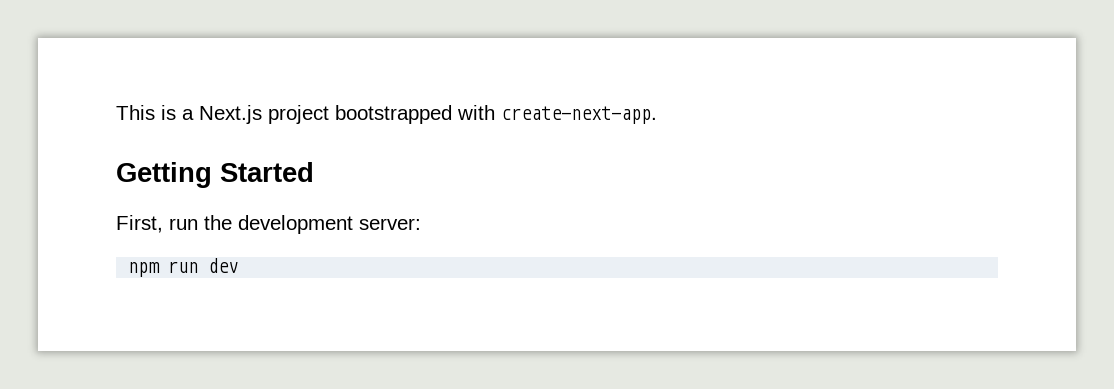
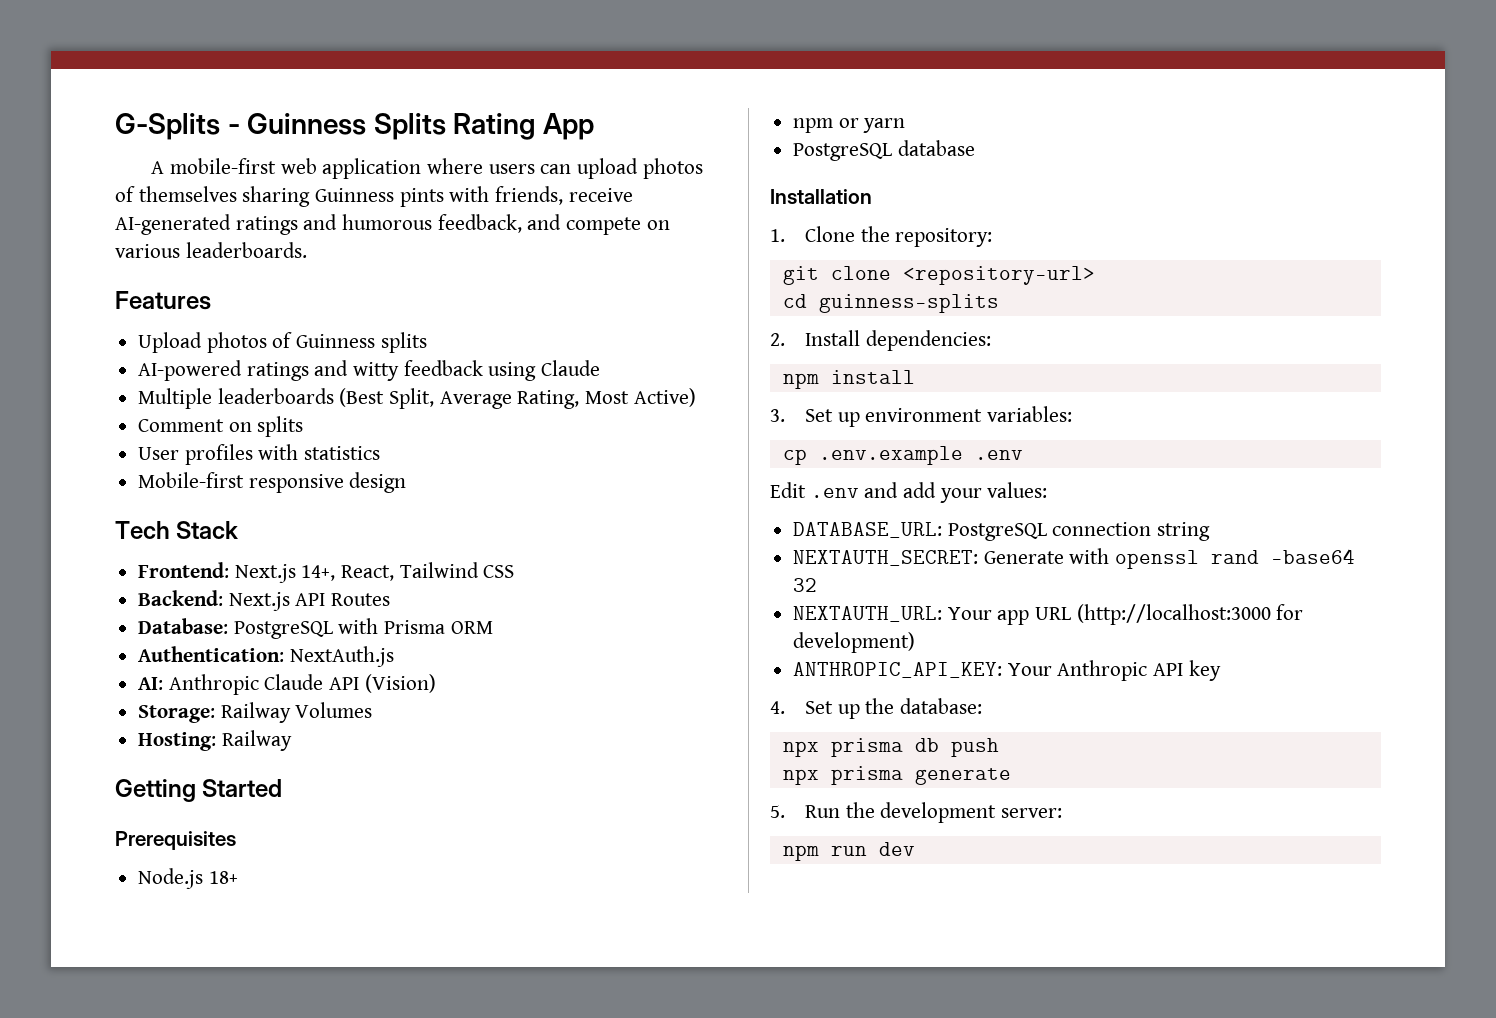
- This is a Next.js project bootstrapped with create-next-app.
+ G-Splits - Guinness Splits Rating App
+ A mobile-first web application where users can upload photos of themselves sharing Guinness pints with friends, receive AI-generated ratings and humorous feedback, and compete on various leaderboards.
+ Features
+ Upload photos of Guinness splits
+ AI-powered ratings and witty feedback using Claude
+ Multiple leaderboards (Best Split, Average Rating, Most Active)
+ Comment on splits
+ User profiles with statistics
+ Mobile-first responsive design
+ Tech Stack
+ Frontend: Next.js 14+, React, Tailwind CSS
+ Backend: Next.js API Routes
+ Database: PostgreSQL with Prisma ORM
+ Authentication: NextAuth.js
+ AI: Anthropic Claude API (Vision)
+ Storage: Railway Volumes
+ Hosting: Railway
  Getting Started
- First, run the development server:
+ Prerequisites
+ Node.js 18+
+ npm or yarn
+ PostgreSQL database
+ Installation
+ 1. Clone the repository:
+ git clone <repository-url>
+ cd guinness-splits
+ 2. Install dependencies:
+ npm install
+ 3. Set up environment variables:
+ cp .env.example .env
+ Edit .env and add your values:
+ DATABASE_URL: PostgreSQL connection string
+ NEXTAUTH_SECRET: Generate with openssl rand -base64 32
+ NEXTAUTH_URL: Your app URL (http://localhost:3000 for development)
+ ANTHROPIC_API_KEY: Your Anthropic API key
+ 4. Set up the database:
+ npx prisma db push
+ npx prisma generate
+ 5. Run the development server:

